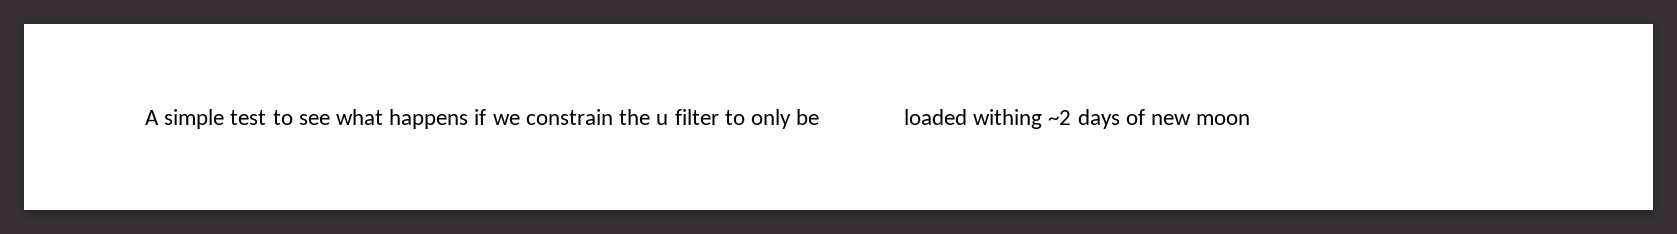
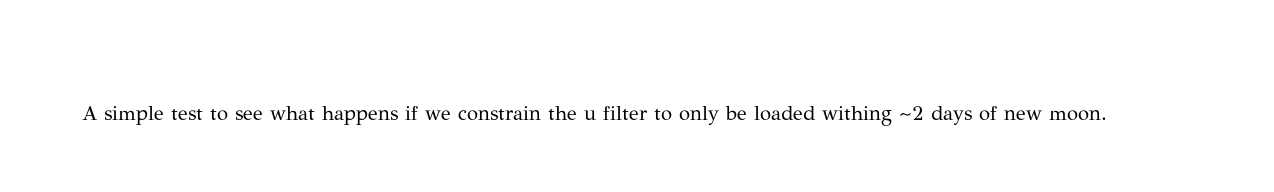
- A simple test to see what happens if we constrain the u filter to only be loaded withing ~2 days of new moon
+ A simple test to see what happens if we constrain the u filter to only be loaded withing ~2 days of new moon.

